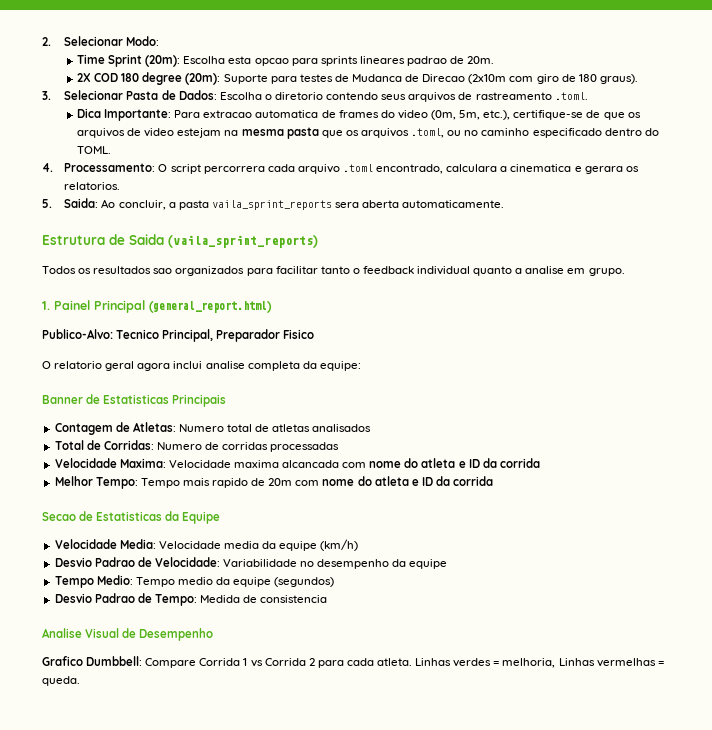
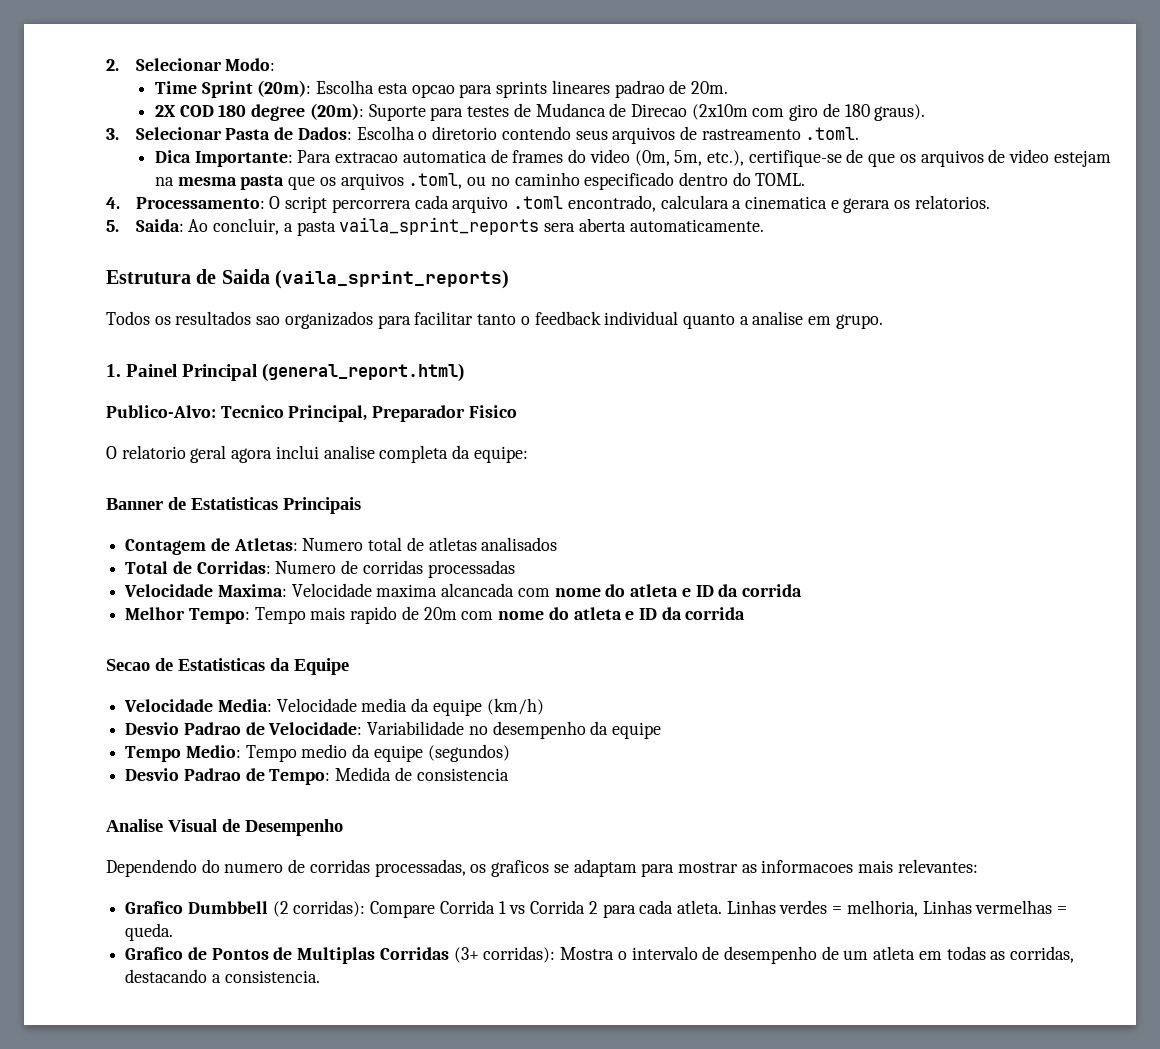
- Grafico Dumbbell: Compare Corrida 1 vs Corrida 2 para cada atleta.
+ Dependendo do numero de corridas processadas, os graficos se adaptam para mostrar as informacoes mais relevantes:
+ Grafico Dumbbell (2 corridas): Compare Corrida 1 vs Corrida 2 para cada atleta.
+ Grafico de Pontos de Multiplas Corridas (3+ corridas): Mostra o intervalo de desempenho de um atleta em todas as corridas, destacando a consistencia.

